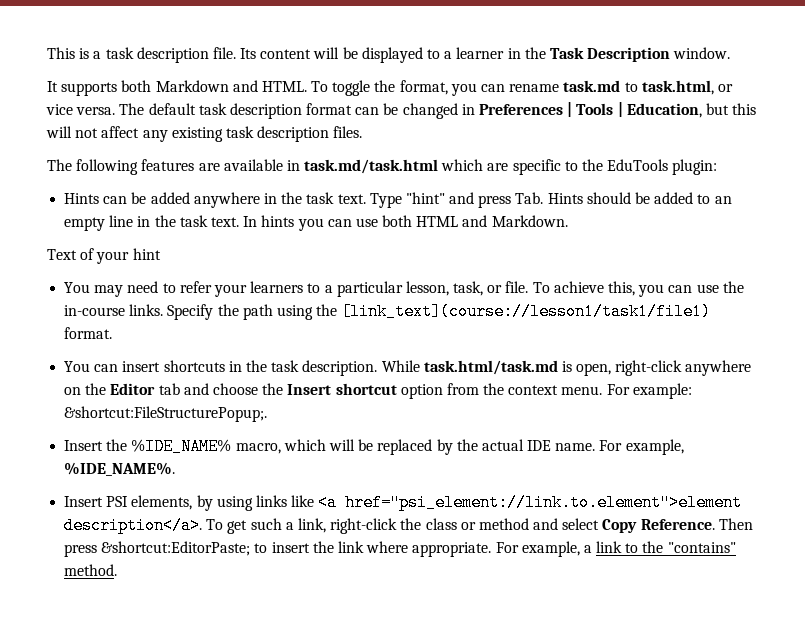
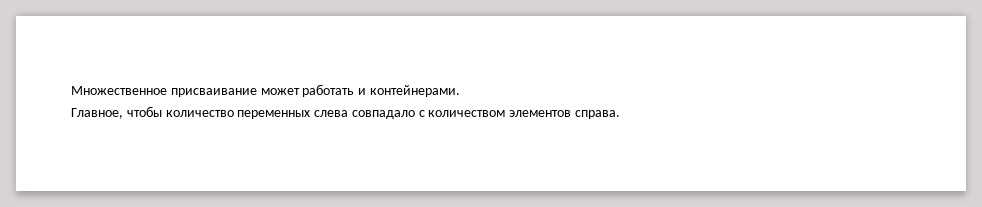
- This is a task description file. Its content will be displayed to a learner in the Task Description window.
- It supports both Markdown and HTML. To toggle the format, you can rename task.md to task.html, or vice versa. The default task description format can be changed in Preferences | Tools | Education, but this will not affect any existing task description files.
- The following features are available in task.md/task.html which are specific to the EduTools plugin:
- Hints can be added anywhere in the task text. Type "hint" and press Tab. Hints should be added to an empty line in the task text. In hints you can use both HTML and Markdown.
- Text of your hint
- You may need to refer your learners to a particular lesson, task, or file. To achieve this, you can use the in-course links. Specify the path using the [link_text](course://lesson1/task1/file1) format.
- You can insert shortcuts in the task description. While task.html/task.md is open, right-click anywhere on the Editor tab and choose the Insert shortcut option from the context menu. For example: &shortcut:FileStructurePopup;.
- Insert the %IDE_NAME% macro, which will be replaced by the actual IDE name. For example, %IDE_NAME%.
- Insert PSI elements, by using links like <a href="psi_element://link.to.element">element description</a>. To get such a link, right-click the class or method and select Copy Reference. Then press &shortcut:EditorPaste; to insert the link where appropriate. For example, a link to the "contains" method.
+ Множественное присваивание может работать и контейнерами.
+ Главное, чтобы количество переменных слева совпадало с количеством элементов справа.

